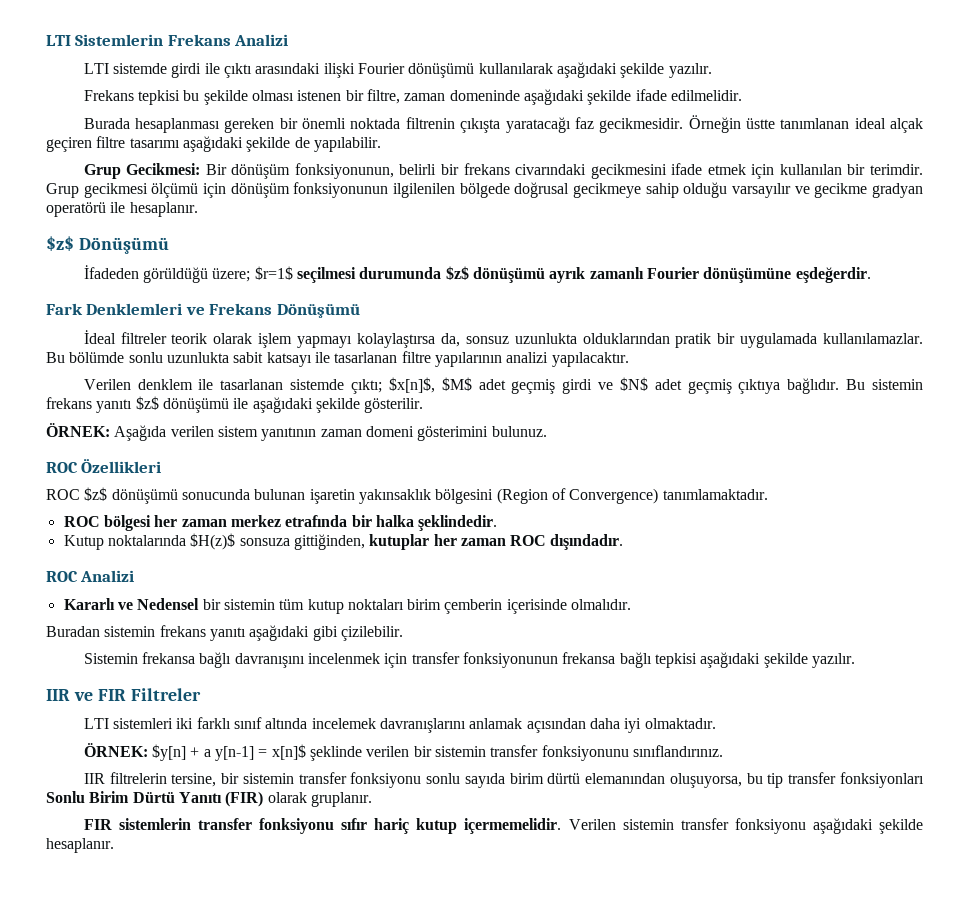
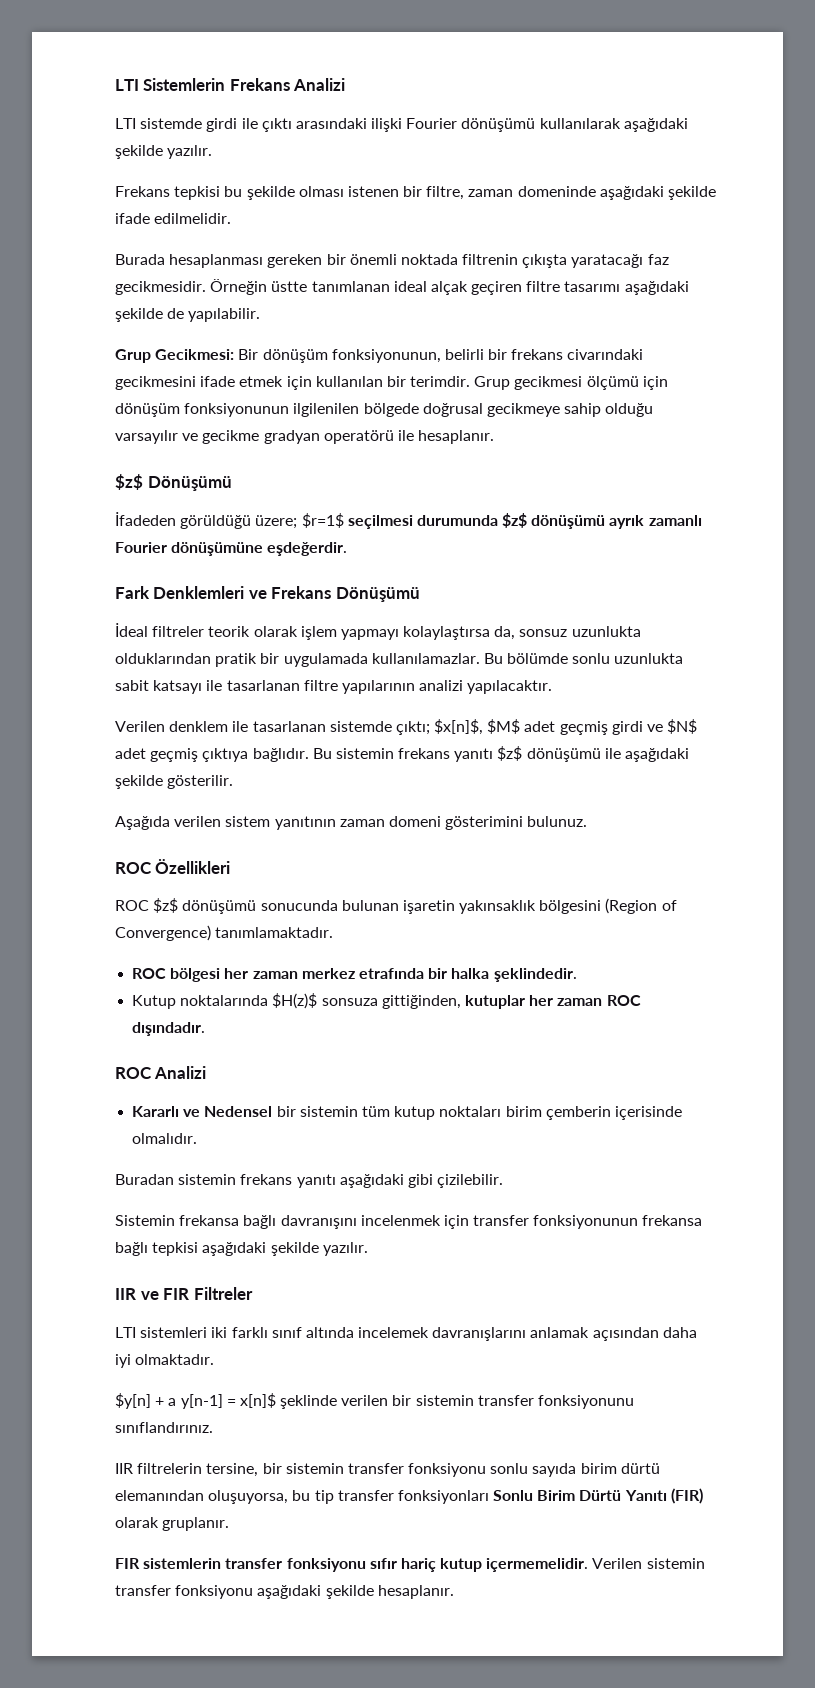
- ÖRNEK: Aşağıda verilen sistem yanıtının zaman domeni gösterimini bulunuz.
+ Aşağıda verilen sistem yanıtının zaman domeni gösterimini bulunuz.
- ÖRNEK: $y[n] + a y[n-1] = x[n]$ şeklinde verilen bir sistemin transfer fonksiyonunu sınıflandırınız.
+ $y[n] + a y[n-1] = x[n]$ şeklinde verilen bir sistemin transfer fonksiyonunu sınıflandırınız.

